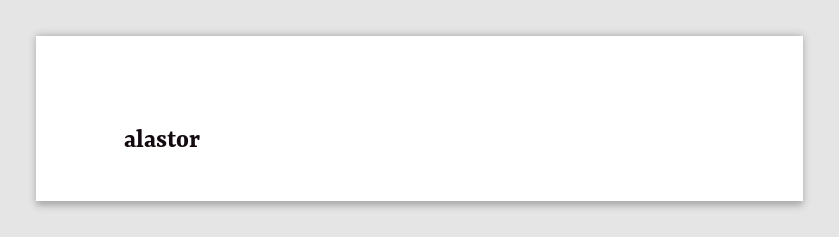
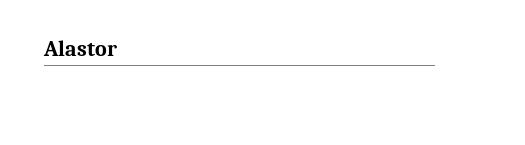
- alastor
+ Alastor

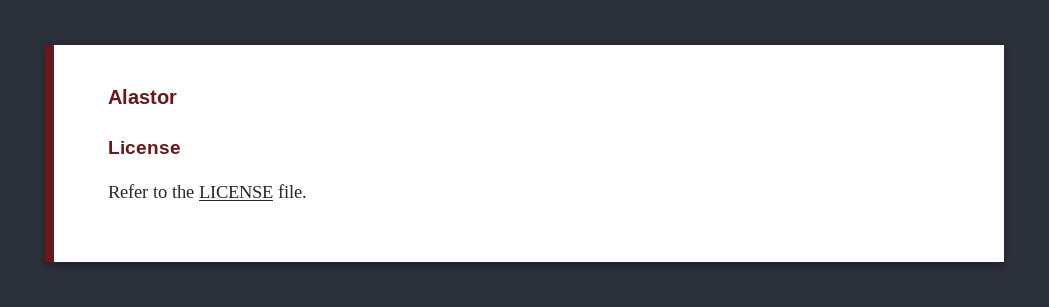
+ License
+ Refer to the LICENSE file.

